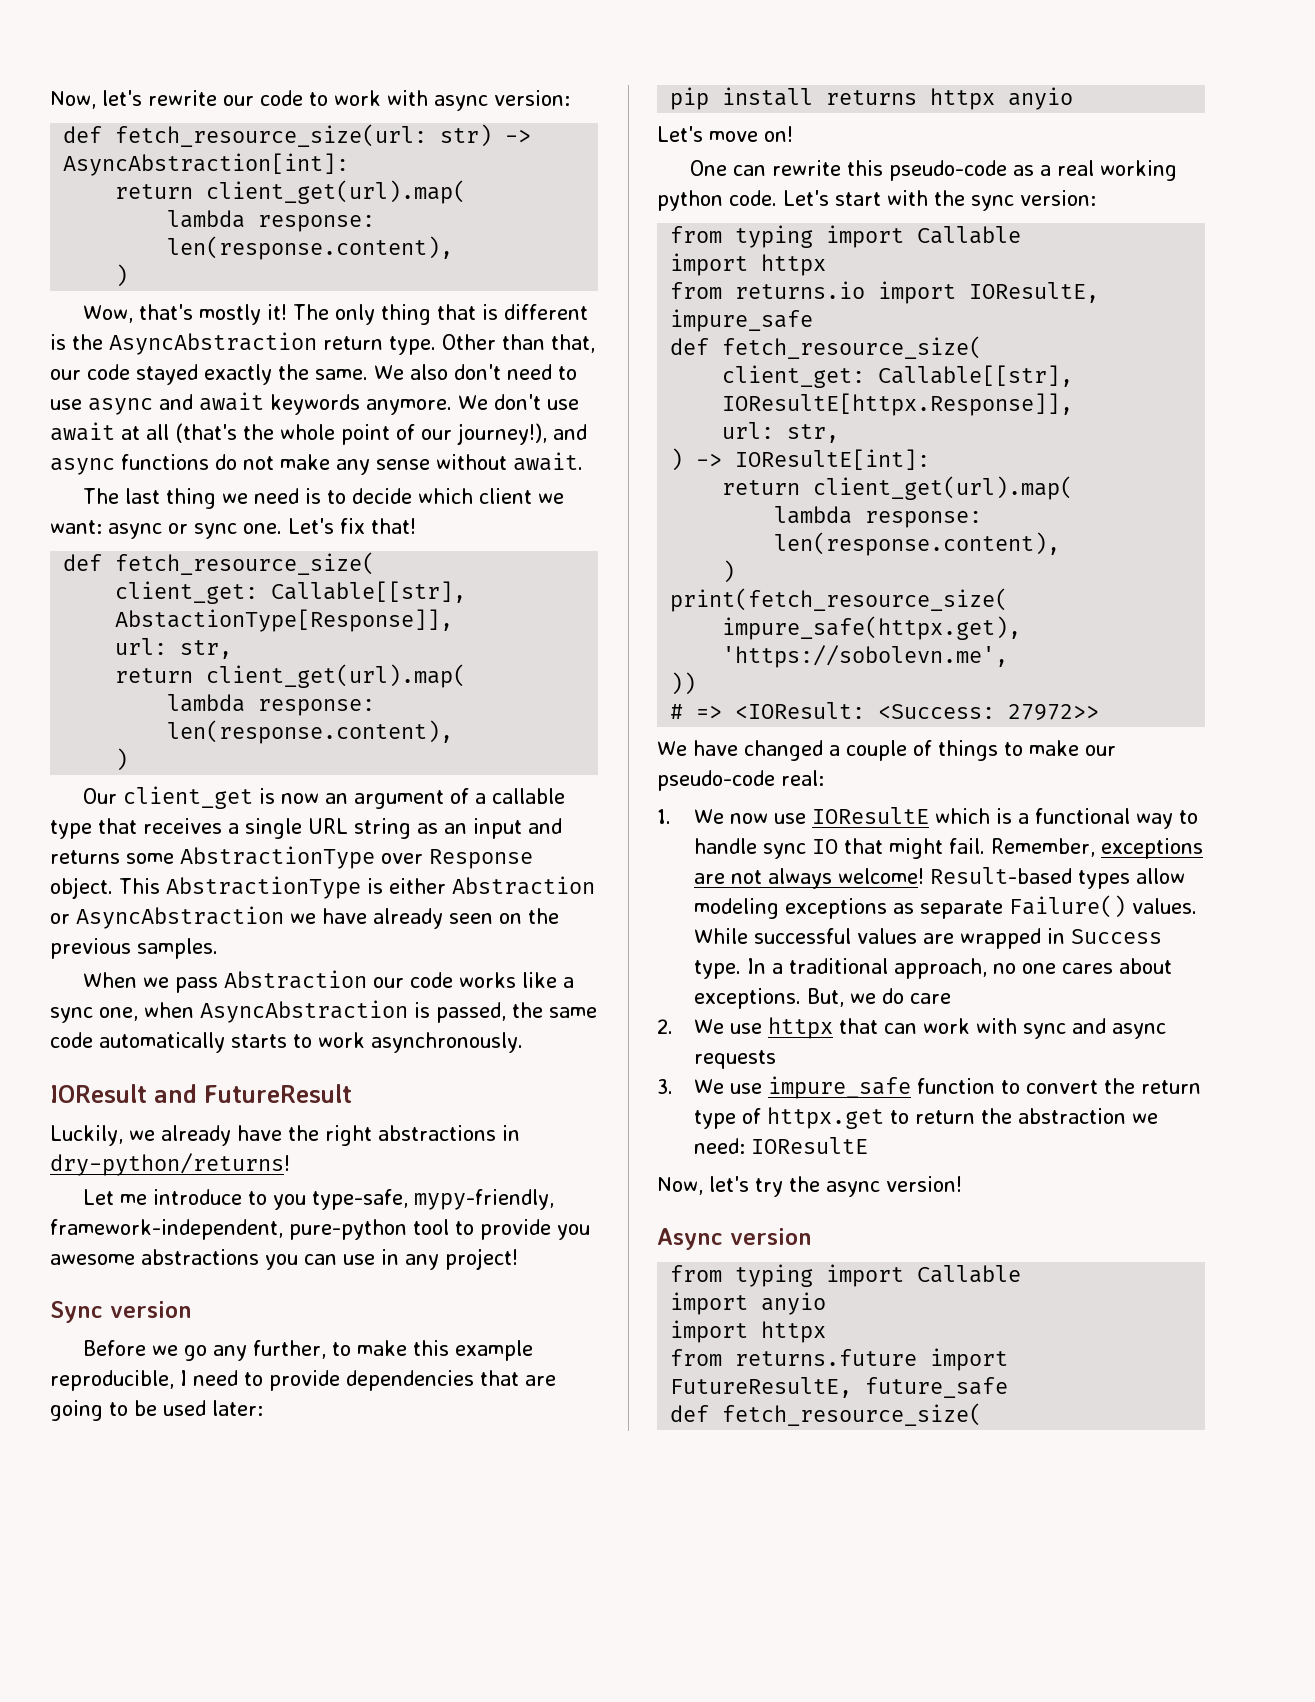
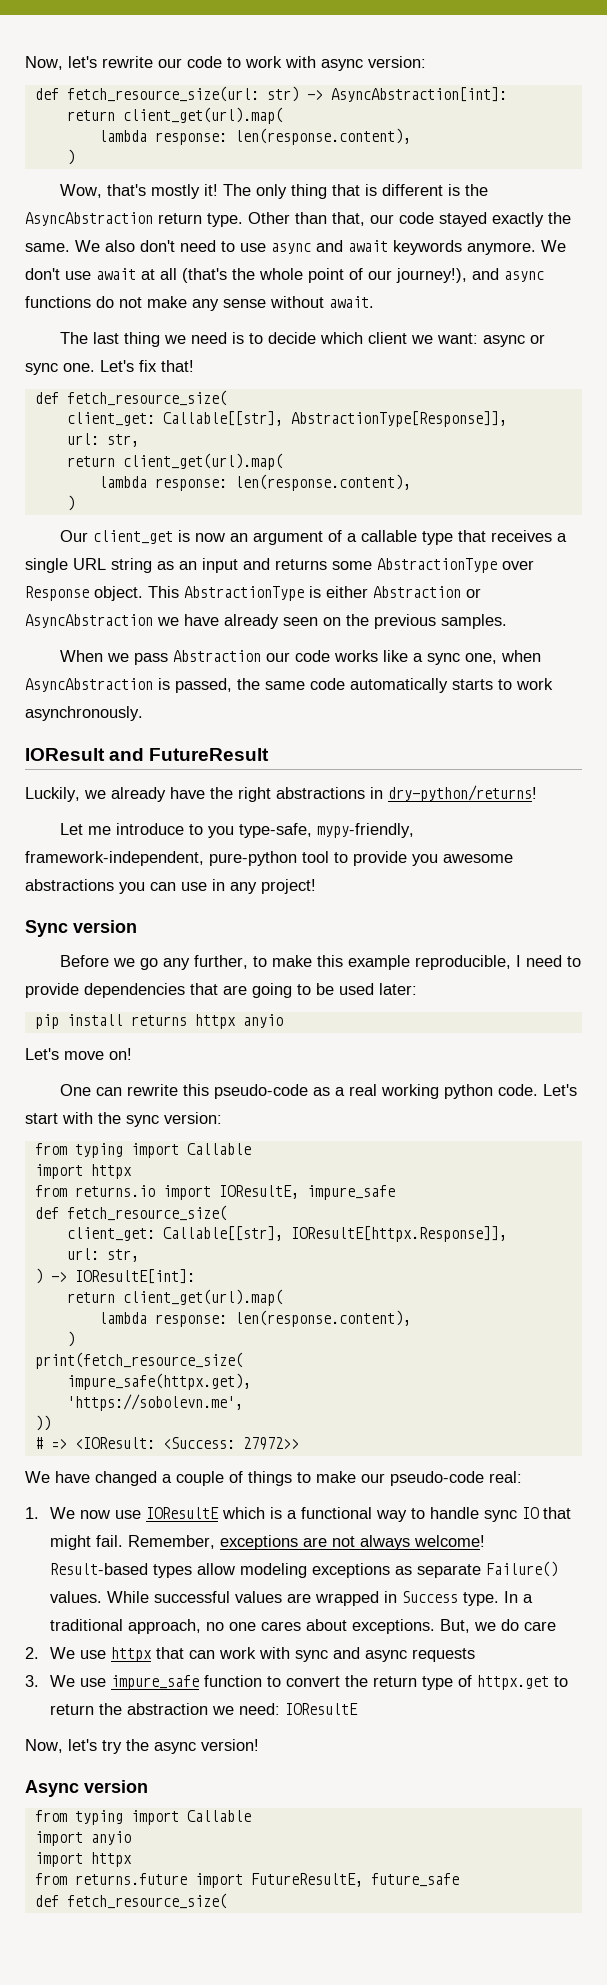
- client_get: Callable[[str], AbstactionType[Response]],
+ client_get: Callable[[str], AbstractionType[Response]],

